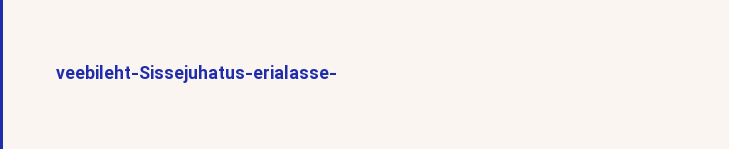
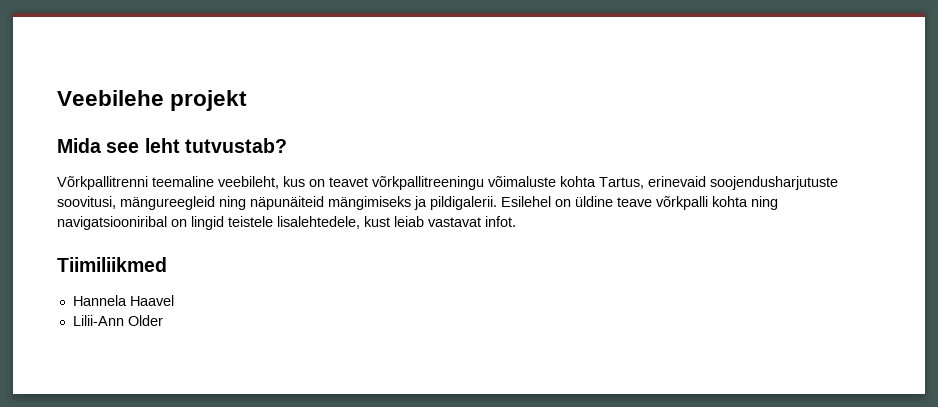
- veebileht-Sissejuhatus-erialasse-
+ Veebilehe projekt
+ Mida see leht tutvustab?
+ Võrkpallitrenni teemaline veebileht, kus on teavet võrkpallitreeningu võimaluste kohta Tartus, erinevaid soojendusharjutuste soovitusi, mängureegleid ning näpunäiteid mängimiseks ja pildigalerii. Esilehel on üldine teave võrkpalli kohta ning navigatsiooniribal on lingid teistele lisalehtedele, kust leiab vastavat infot.
+ Tiimiliikmed
+ Hannela Haavel
+ Lilii-Ann Older

